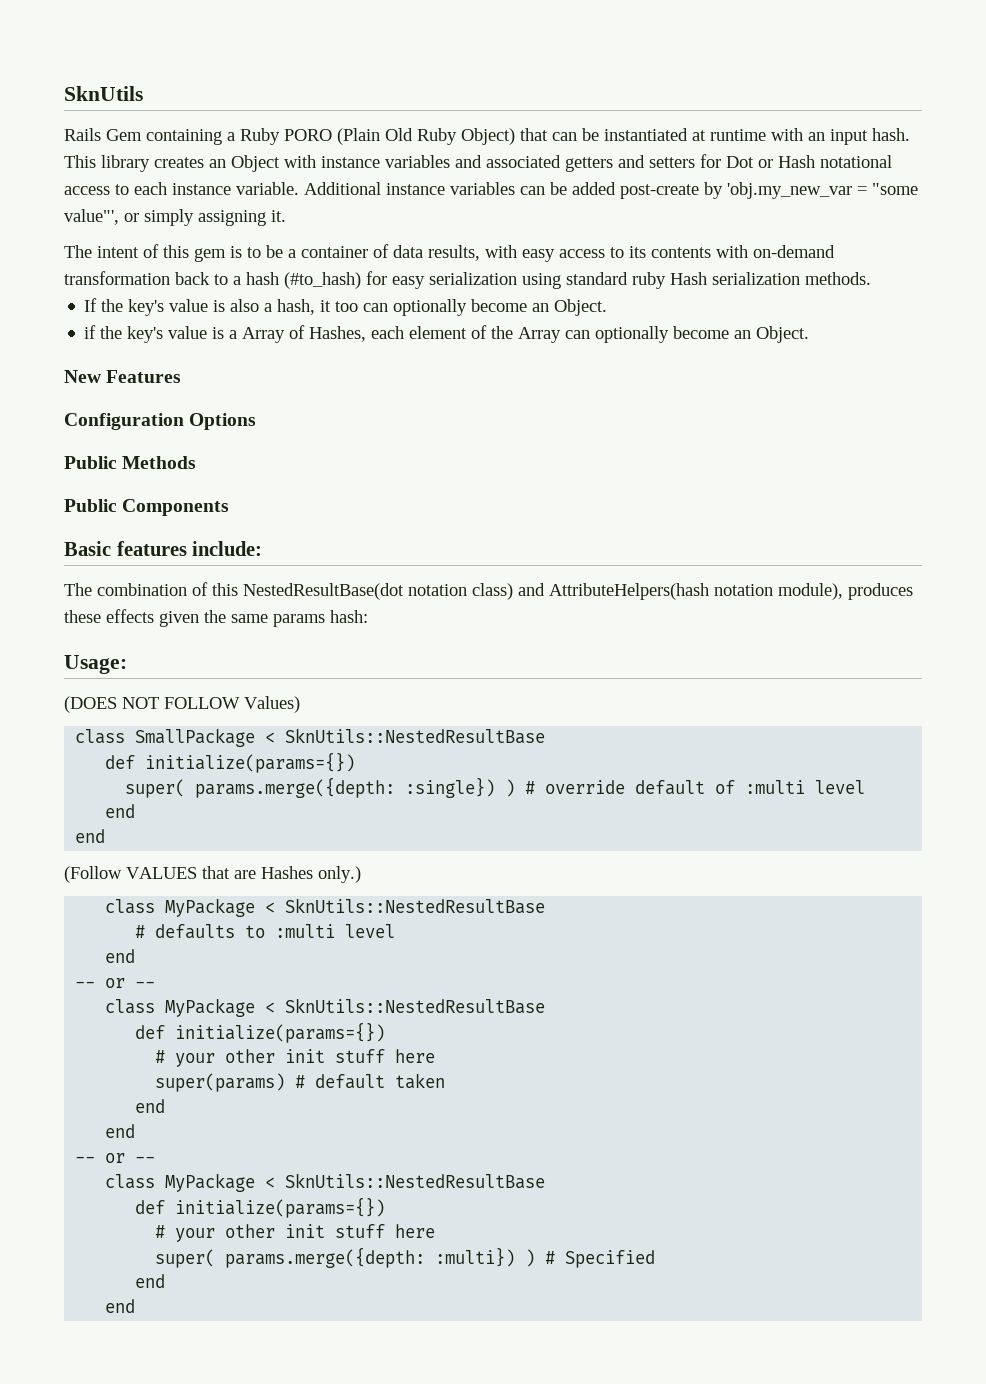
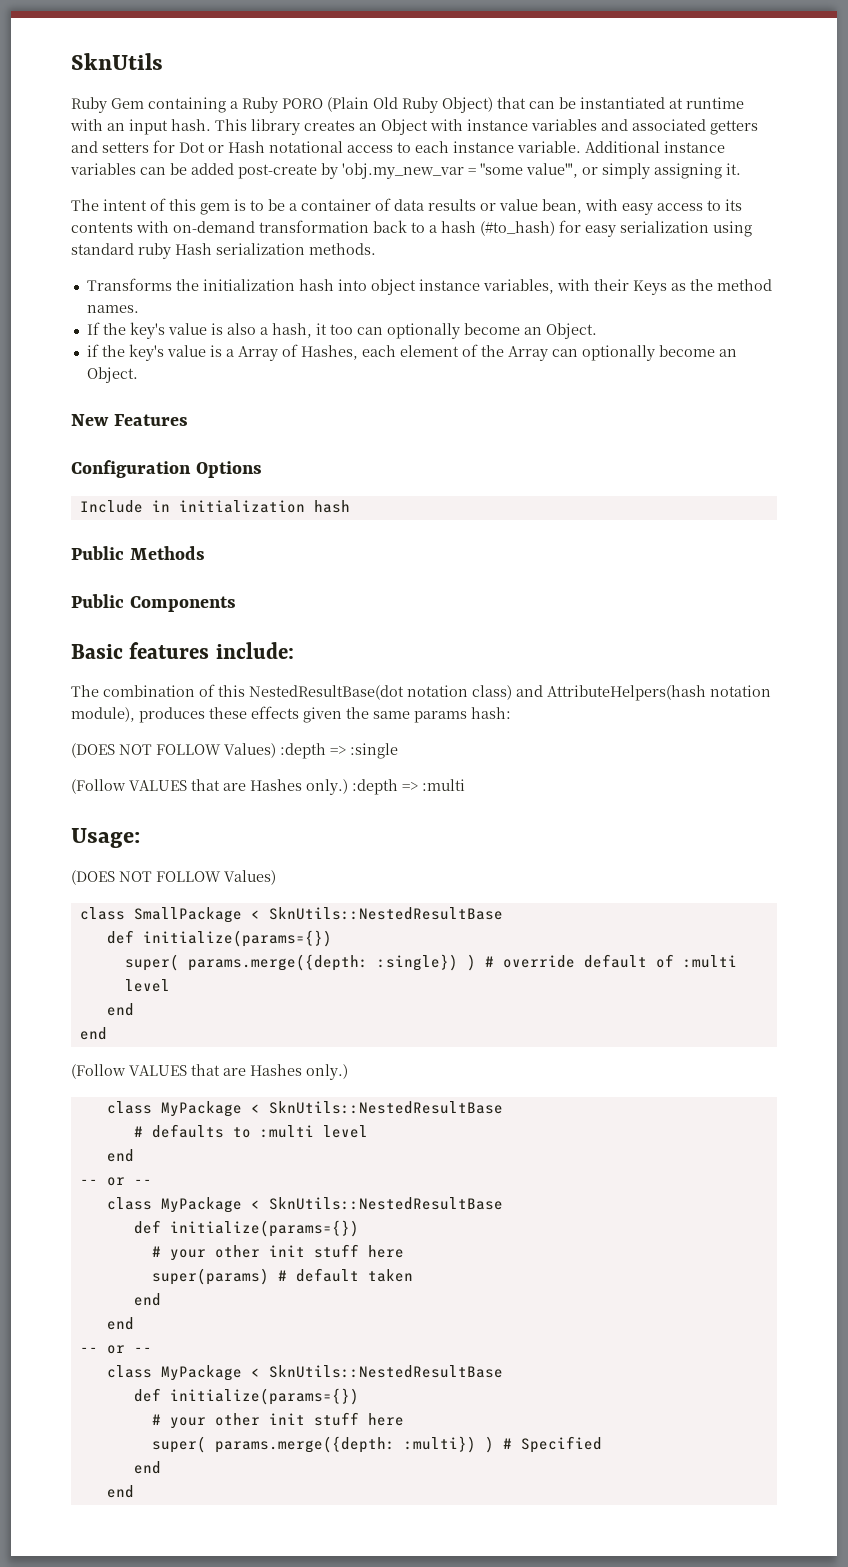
- Rails Gem containing a Ruby PORO (Plain Old Ruby Object) that can be instantiated at runtime with an input hash.
+ Ruby Gem containing a Ruby PORO (Plain Old Ruby Object) that can be instantiated at runtime with an input hash.
- The intent of this gem is to be a container of data results, with easy access to its contents with on-demand transformation back to a hash (#to_hash) for easy serialization using standard ruby Hash serialization methods.
+ The intent of this gem is to be a container of data results or value bean, with easy access to its contents with on-demand transformation back to a hash (#to_hash) for easy serialization using standard ruby Hash serialization methods.
+ Transforms the initialization hash into object instance variables, with their Keys as the method names.
+ Include in initialization hash
+ (DOES NOT FOLLOW Values) :depth => :single
+ (Follow VALUES that are Hashes only.) :depth => :multi

